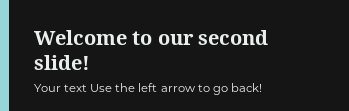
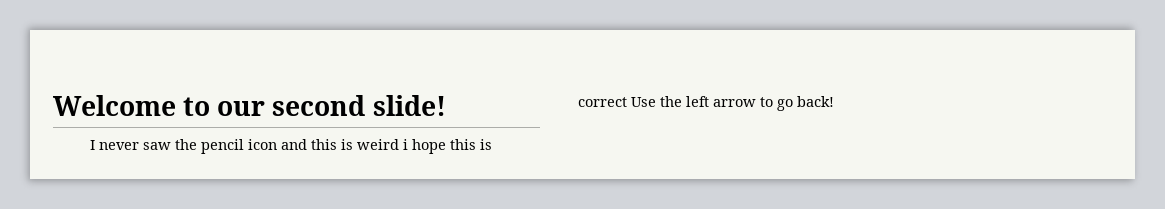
- Your text Use the left arrow to go back!
+ I never saw the pencil icon and this is weird i hope this is correct Use the left arrow to go back!

